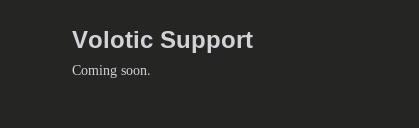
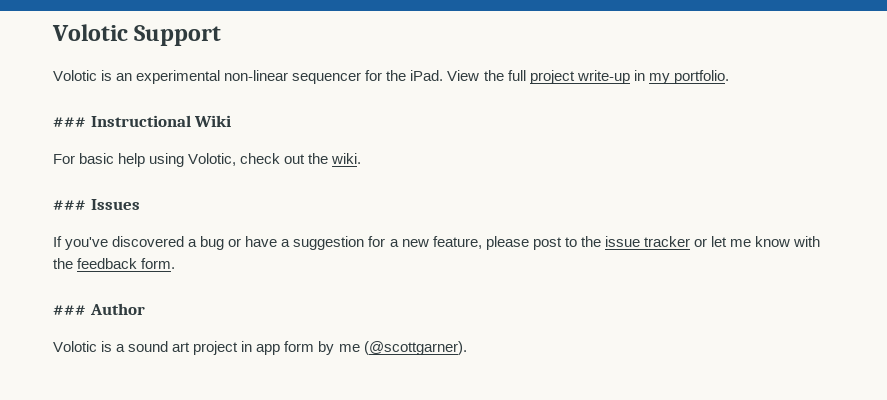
- Coming soon.
+ Volotic is an experimental non-linear sequencer for the iPad. View the full project write-up in my portfolio.
+ ### Instructional Wiki
+ For basic help using Volotic, check out the wiki.
+ ### Issues
+ If you've discovered a bug or have a suggestion for a new feature, please post to the issue tracker or let me know with the feedback form.
+ ### Author
+ Volotic is a sound art project in app form by me (@scottgarner).

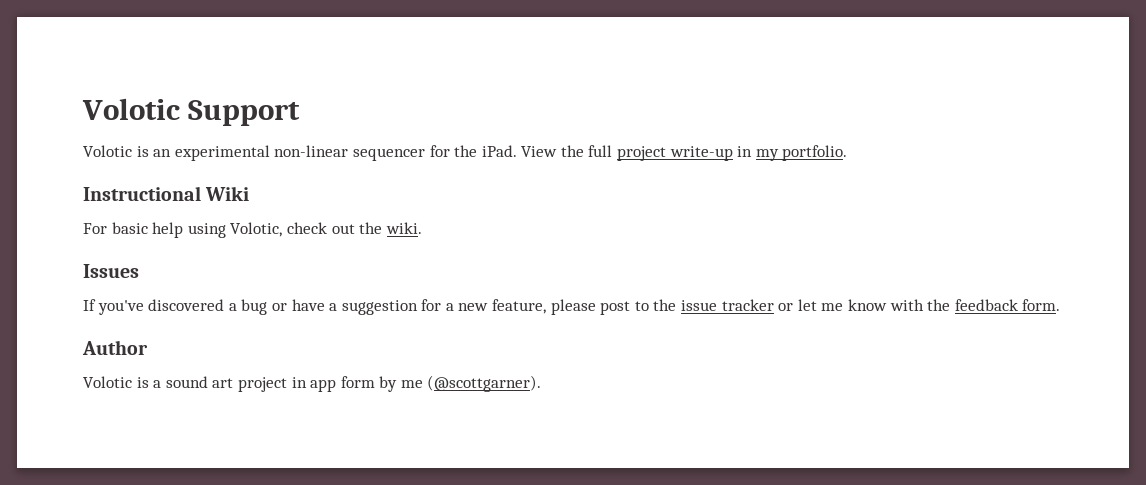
- ### Instructional Wiki
+ Instructional Wiki
- ### Issues
+ Issues
- ### Author
+ Author

